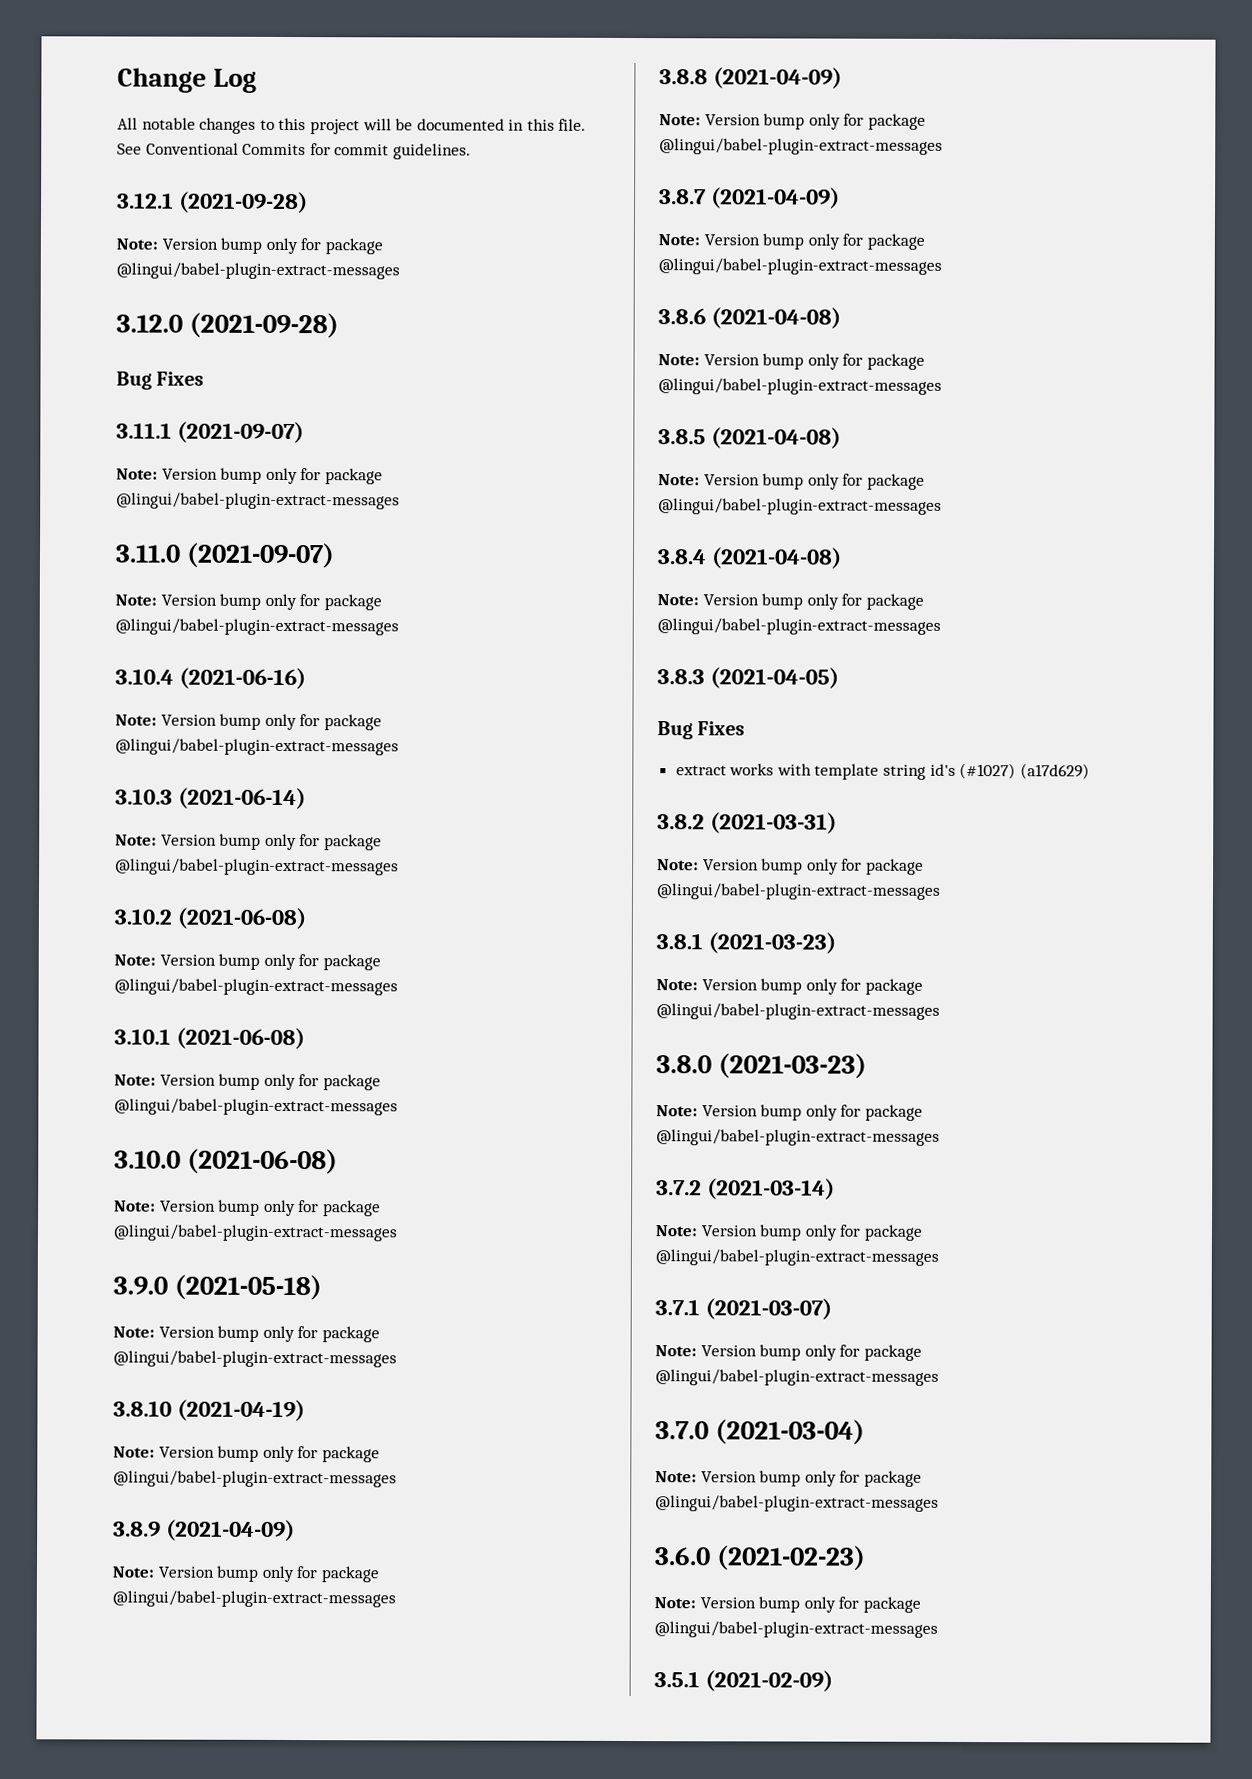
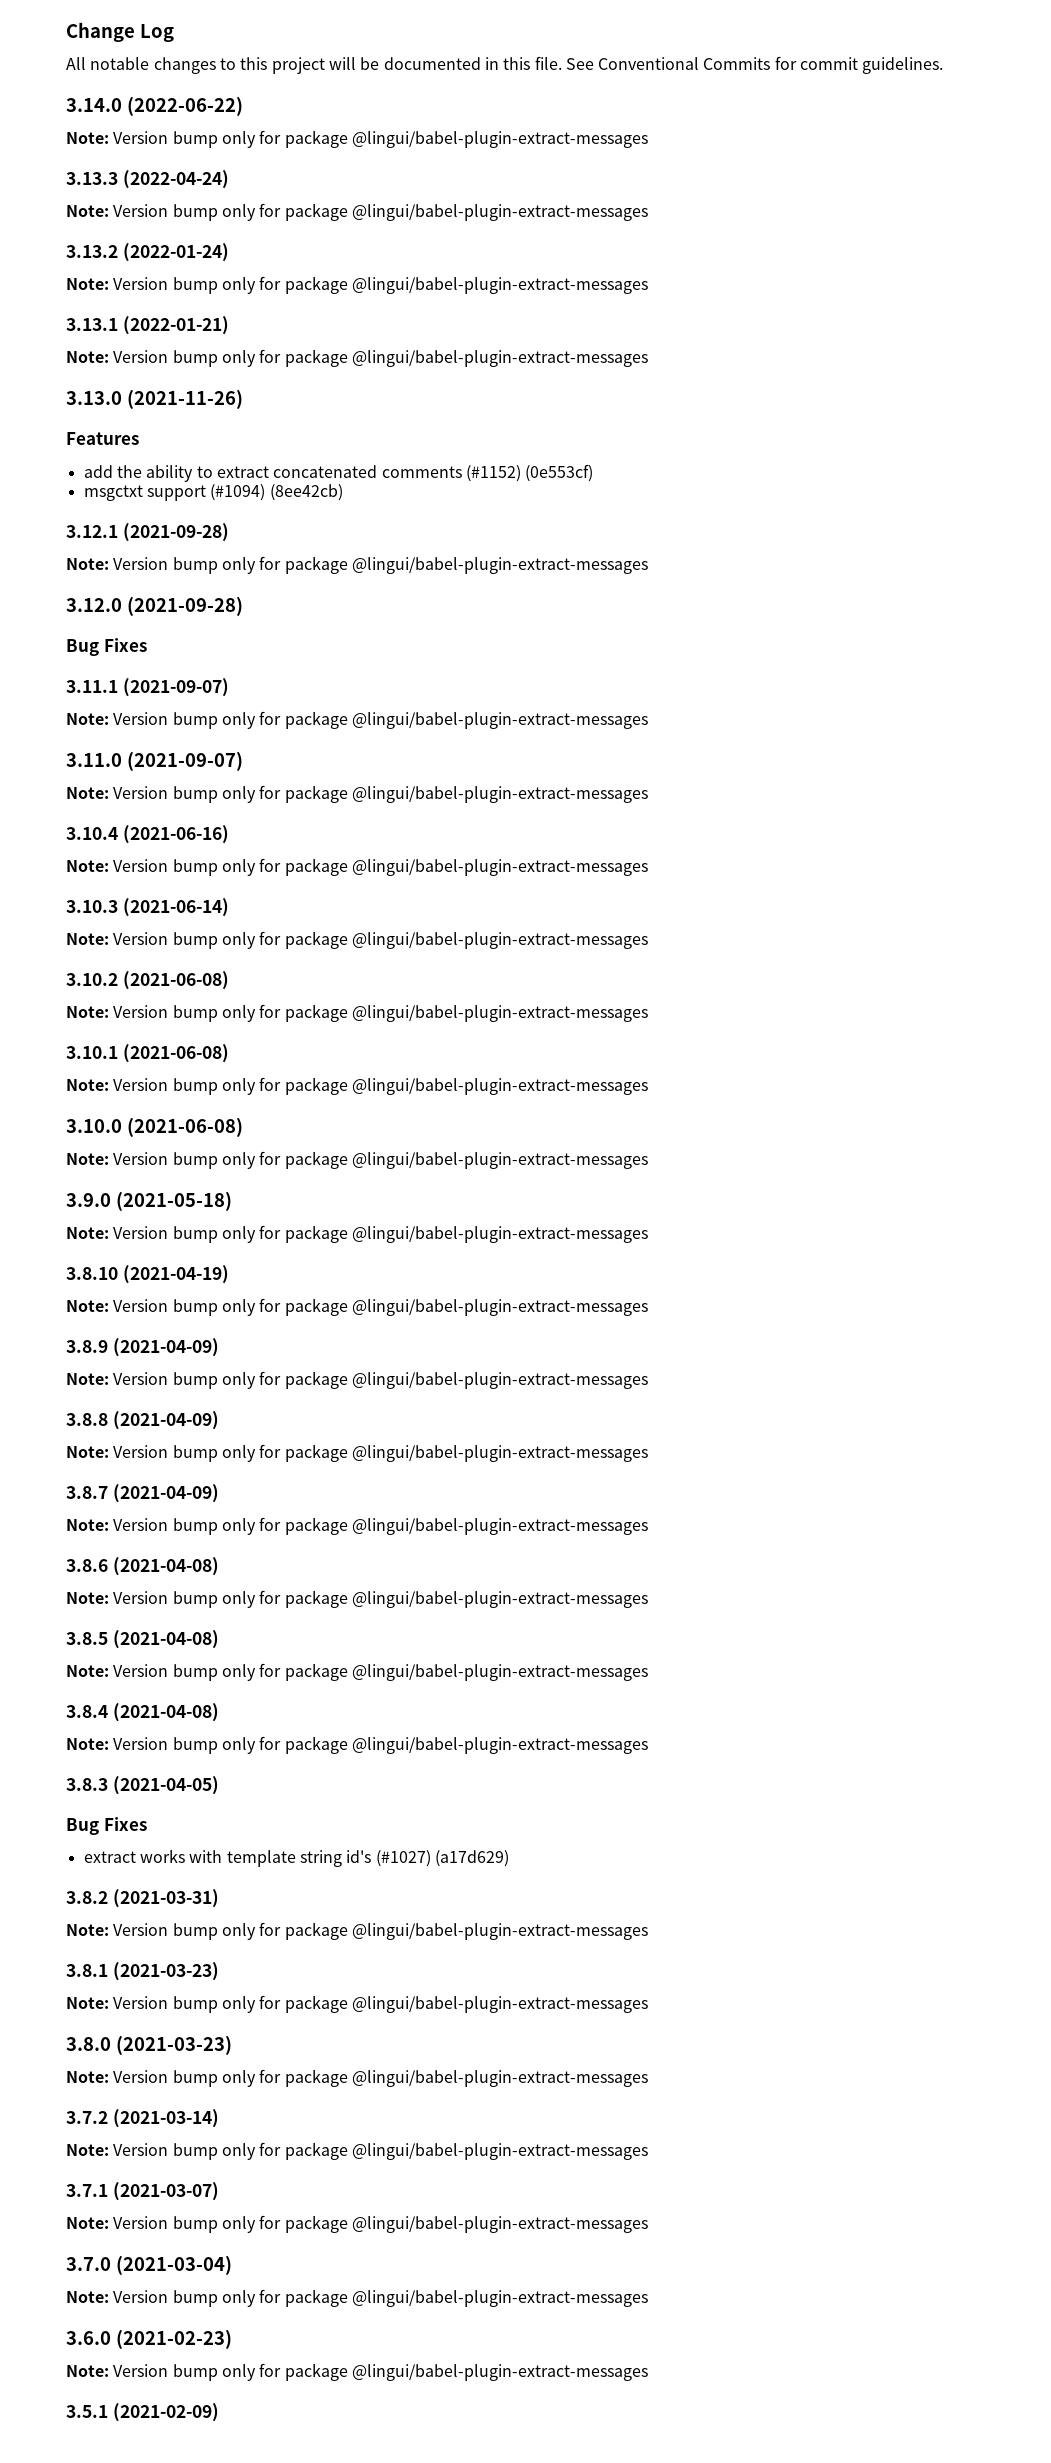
+ 3.14.0 (2022-06-22)
+ Note: Version bump only for package @lingui/babel-plugin-extract-messages
+ 3.13.3 (2022-04-24)
+ Note: Version bump only for package @lingui/babel-plugin-extract-messages
+ 3.13.2 (2022-01-24)
+ Note: Version bump only for package @lingui/babel-plugin-extract-messages
+ 3.13.1 (2022-01-21)
+ Note: Version bump only for package @lingui/babel-plugin-extract-messages
+ 3.13.0 (2021-11-26)
+ Features
+ add the ability to extract concatenated comments (#1152) (0e553cf)
+ msgctxt support (#1094) (8ee42cb)

